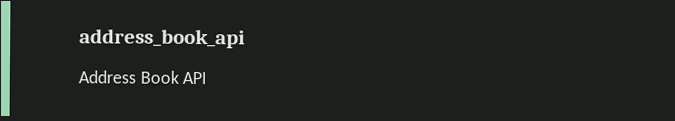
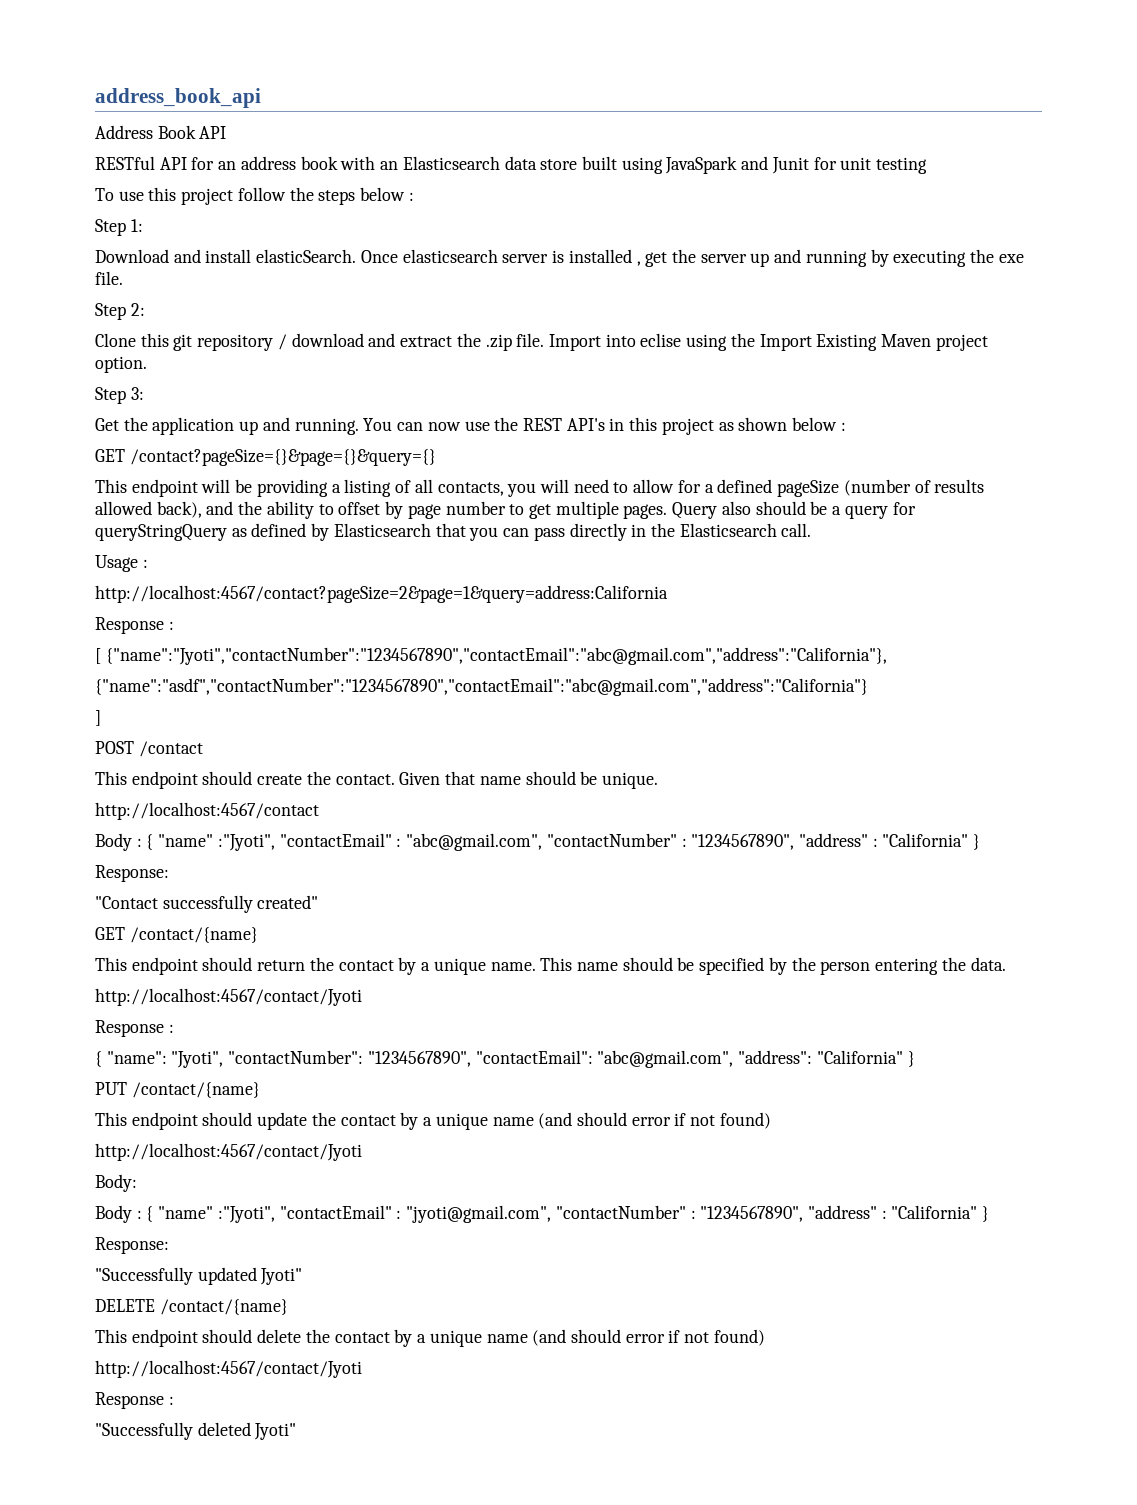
+ RESTful API for an address book with an Elasticsearch data store built using JavaSpark and Junit for unit testing
+ To use this project follow the steps below :
+ Step 1:
+ Download and install elasticSearch. Once elasticsearch server is installed , get the server up and running by executing the exe file.
+ Step 2:
+ Clone this git repository / download and extract the .zip file. Import into eclise using the Import Existing Maven project option.
+ Step 3:
+ Get the application up and running. You can now use the REST API's in this project as shown below :
+ GET /contact?pageSize={}&page={}&query={}
+ This endpoint will be providing a listing of all contacts, you will need to allow for a defined pageSize (number of results allowed back), and the ability to offset by page number to get multiple pages. Query also should be a query for queryStringQuery as defined by Elasticsearch that you can pass directly in the Elasticsearch call.
+ Usage :
+ http://localhost:4567/contact?pageSize=2&page=1&query=address:California
+ Response :
+ [ {"name":"Jyoti","contactNumber":"1234567890","contactEmail":"abc@gmail.com","address":"California"},
+ {"name":"asdf","contactNumber":"1234567890","contactEmail":"abc@gmail.com","address":"California"}
+ ]
+ POST /contact
+ This endpoint should create the contact. Given that name should be unique.
+ http://localhost:4567/contact
+ Body : { "name" :"Jyoti", "contactEmail" : "abc@gmail.com", "contactNumber" : "1234567890", "address" : "California" }
+ Response:
+ "Contact successfully created"
+ GET /contact/{name}
+ This endpoint should return the contact by a unique name. This name should be specified by the person entering the data.
+ http://localhost:4567/contact/Jyoti
+ Response :
+ { "name": "Jyoti", "contactNumber": "1234567890", "contactEmail": "abc@gmail.com", "address": "California" }
+ PUT /contact/{name}
+ This endpoint should update the contact by a unique name (and should error if not found)
+ http://localhost:4567/contact/Jyoti
+ Body:
+ Body : { "name" :"Jyoti", "contactEmail" : "jyoti@gmail.com", "contactNumber" : "1234567890", "address" : "California" }
+ Response:
+ "Successfully updated Jyoti"
+ DELETE /contact/{name}
+ This endpoint should delete the contact by a unique name (and should error if not found)
+ http://localhost:4567/contact/Jyoti
+ Response :
+ "Successfully deleted Jyoti"

